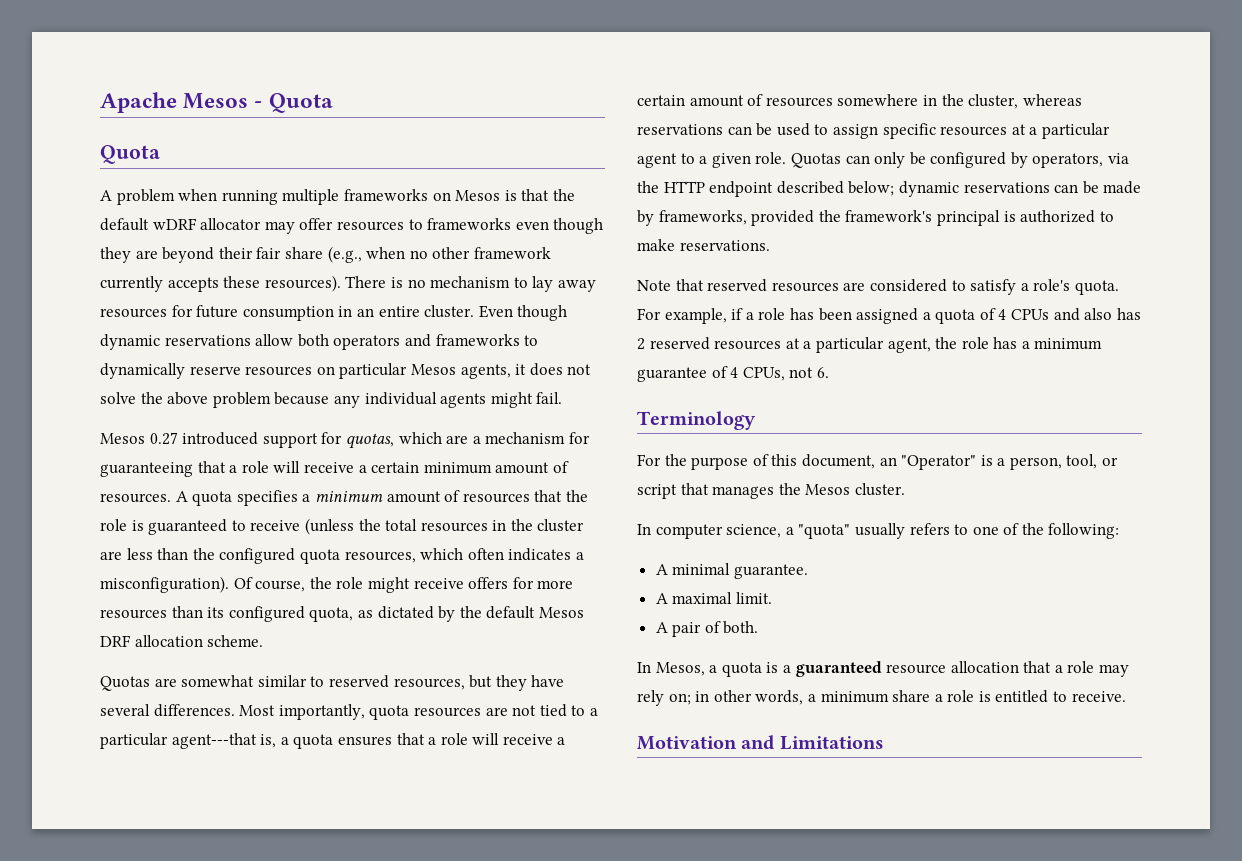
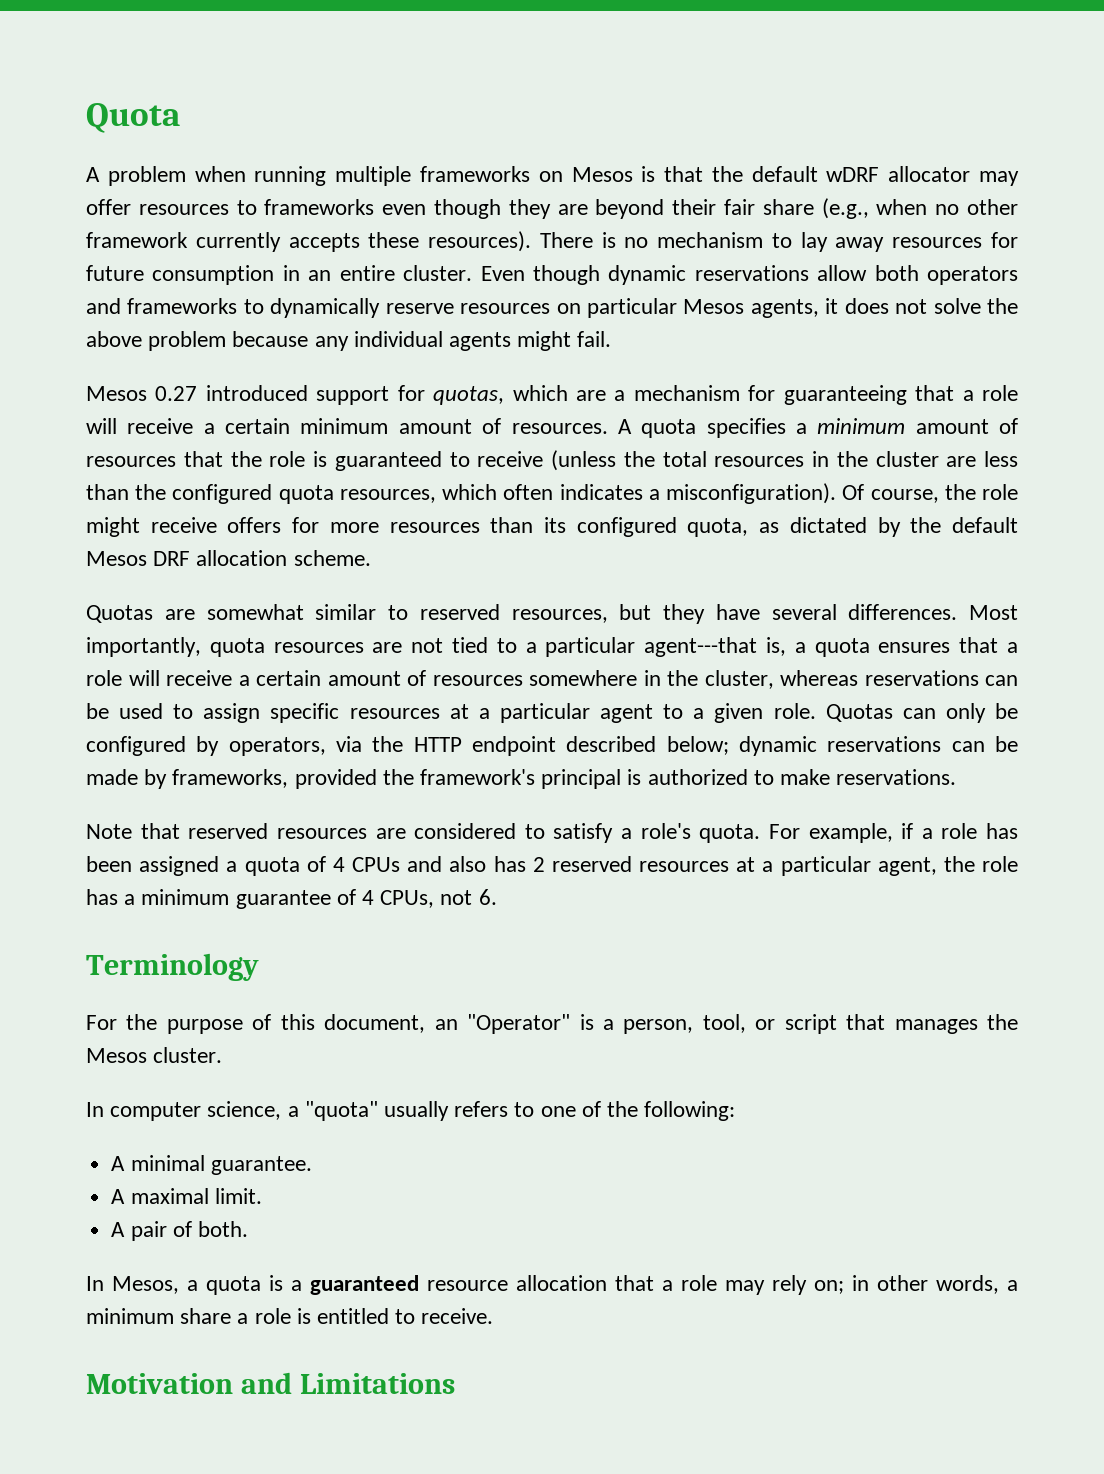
- Apache Mesos - Quota

